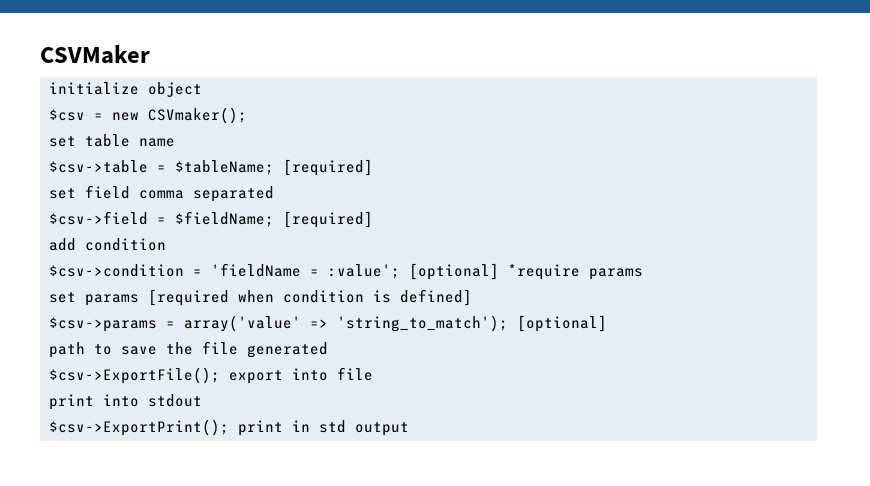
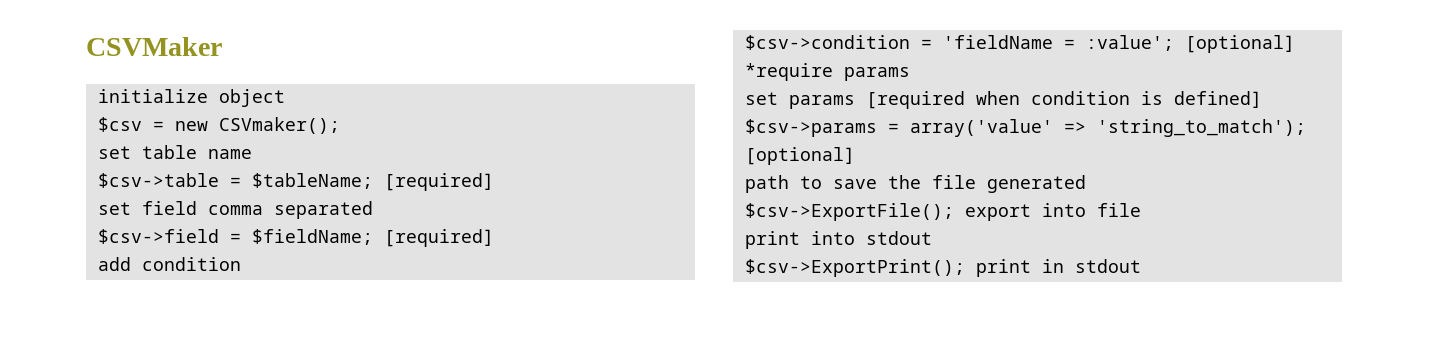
- $csv->ExportPrint(); print in std output
+ $csv->ExportPrint(); print in stdout

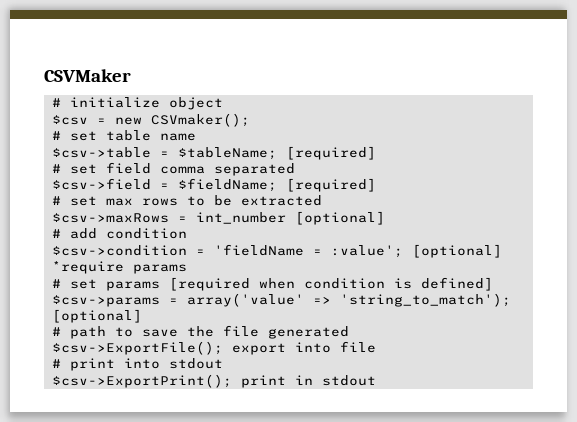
- initialize object
+ # initialize object
- set table name
+ # set table name
- set field comma separated
+ # set field comma separated
- add condition
+ # set max rows to be extracted
+ $csv->maxRows = int_number [optional]
+ # add condition
- set params [required when condition is defined]
+ # set params [required when condition is defined]
- path to save the file generated
+ # path to save the file generated
- print into stdout
+ # print into stdout

